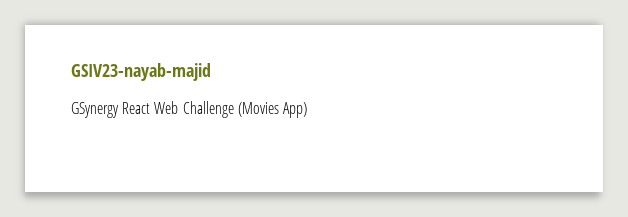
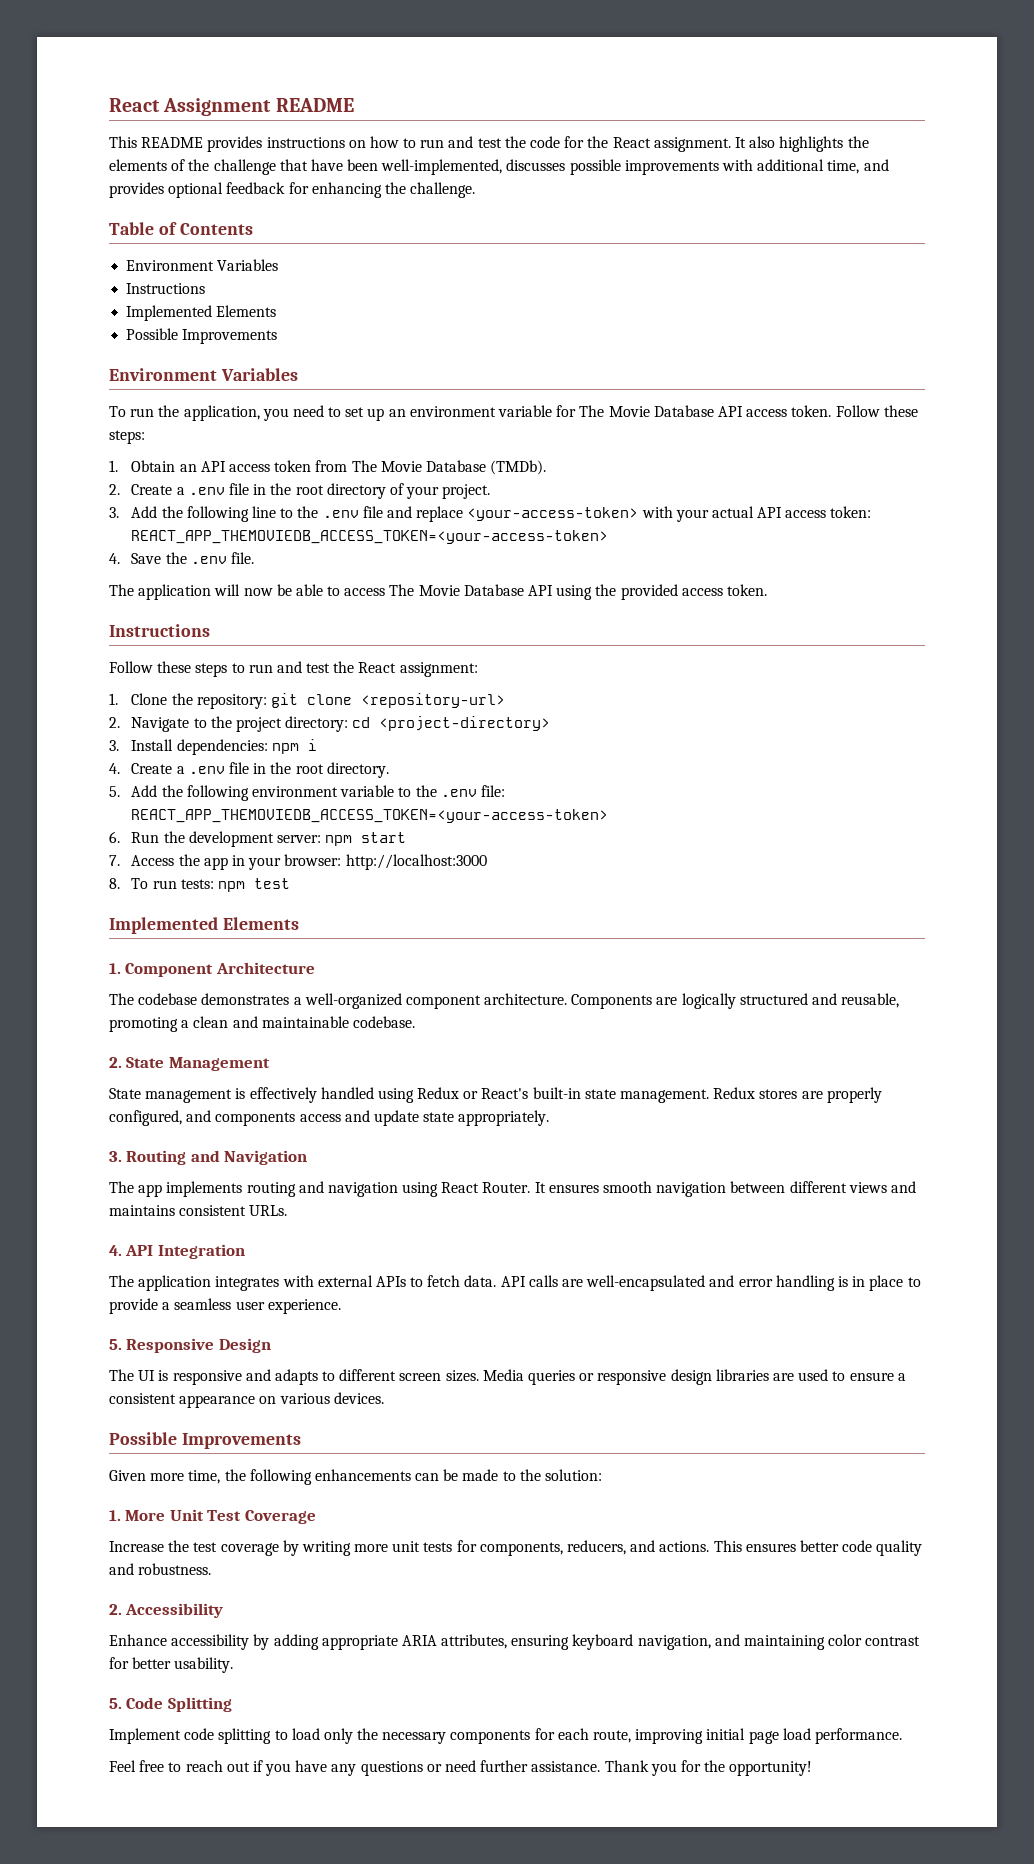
- GSIV23-nayab-majid
- GSynergy React Web Challenge (Movies App)
+ React Assignment README
+ This README provides instructions on how to run and test the code for the React assignment. It also highlights the elements of the challenge that have been well-implemented, discusses possible improvements with additional time, and provides optional feedback for enhancing the challenge.
+ Table of Contents
+ Environment Variables
+ Instructions
+ Implemented Elements
+ Possible Improvements
+ Environment Variables
+ To run the application, you need to set up an environment variable for The Movie Database API access token. Follow these steps:
+ 1. Obtain an API access token from The Movie Database (TMDb).
+ 2. Create a .env file in the root directory of your project.
+ 3. Add the following line to the .env file and replace <your-access-token> with your actual API access token: REACT_APP_THEMOVIEDB_ACCESS_TOKEN=<your-access-token>
+ 4. Save the .env file.
+ The application will now be able to access The Movie Database API using the provided access token.
+ Instructions
+ Follow these steps to run and test the React assignment:
+ 1. Clone the repository: git clone <repository-url>
+ 2. Navigate to the project directory: cd <project-directory>
+ 3. Install dependencies: npm i
+ 4. Create a .env file in the root directory.
+ 5. Add the following environment variable to the .env file: REACT_APP_THEMOVIEDB_ACCESS_TOKEN=<your-access-token>
+ 6. Run the development server: npm start
+ 7. Access the app in your browser: http://localhost:3000
+ 8. To run tests: npm test
+ Implemented Elements
+ 1. Component Architecture
+ The codebase demonstrates a well-organized component architecture. Components are logically structured and reusable, promoting a clean and maintainable codebase.
+ 2. State Management
+ State management is effectively handled using Redux or React's built-in state management. Redux stores are properly configured, and components access and update state appropriately.
+ 3. Routing and Navigation
+ The app implements routing and navigation using React Router. It ensures smooth navigation between different views and maintains consistent URLs.
+ 4. API Integration
+ The application integrates with external APIs to fetch data. API calls are well-encapsulated and error handling is in place to provide a seamless user experience.
+ 5. Responsive Design
+ The UI is responsive and adapts to different screen sizes. Media queries or responsive design libraries are used to ensure a consistent appearance on various devices.
+ Possible Improvements
+ Given more time, the following enhancements can be made to the solution:
+ 1. More Unit Test Coverage
+ Increase the test coverage by writing more unit tests for components, reducers, and actions. This ensures better code quality and robustness.
+ 2. Accessibility
+ Enhance accessibility by adding appropriate ARIA attributes, ensuring keyboard navigation, and maintaining color contrast for better usability.
+ 5. Code Splitting
+ Implement code splitting to load only the necessary components for each route, improving initial page load performance.
+ Feel free to reach out if you have any questions or need further assistance. Thank you for the opportunity!

